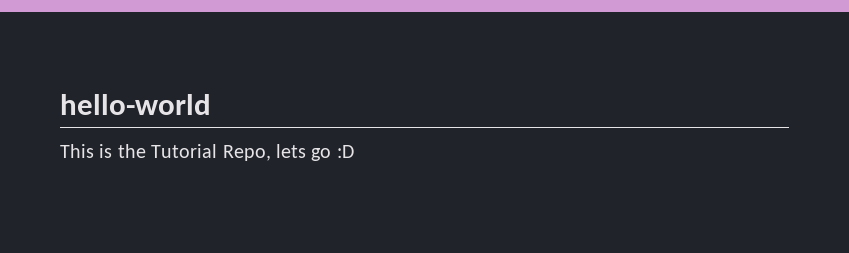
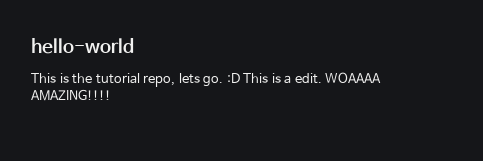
- This is the Tutorial Repo, lets go :D
+ This is the tutorial repo, lets go. :D This is a edit. WOAAAA AMAZING!!!!

